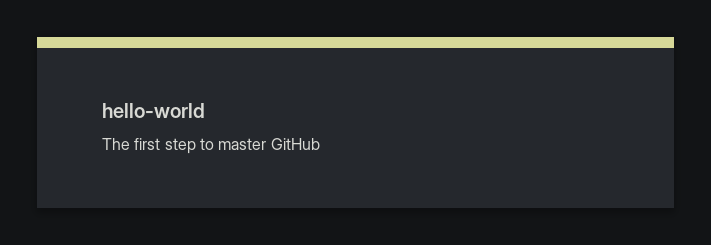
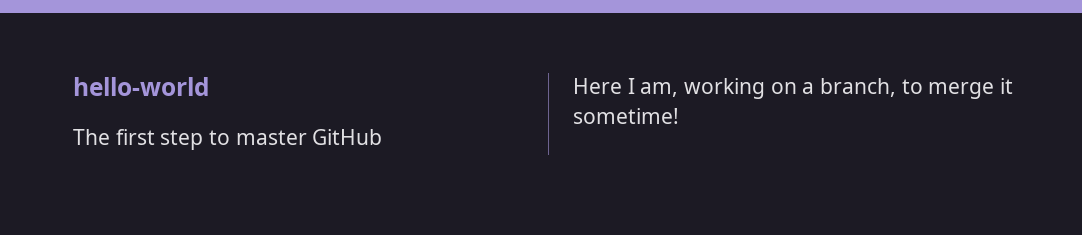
+ Here I am, working on a branch, to merge it sometime!

